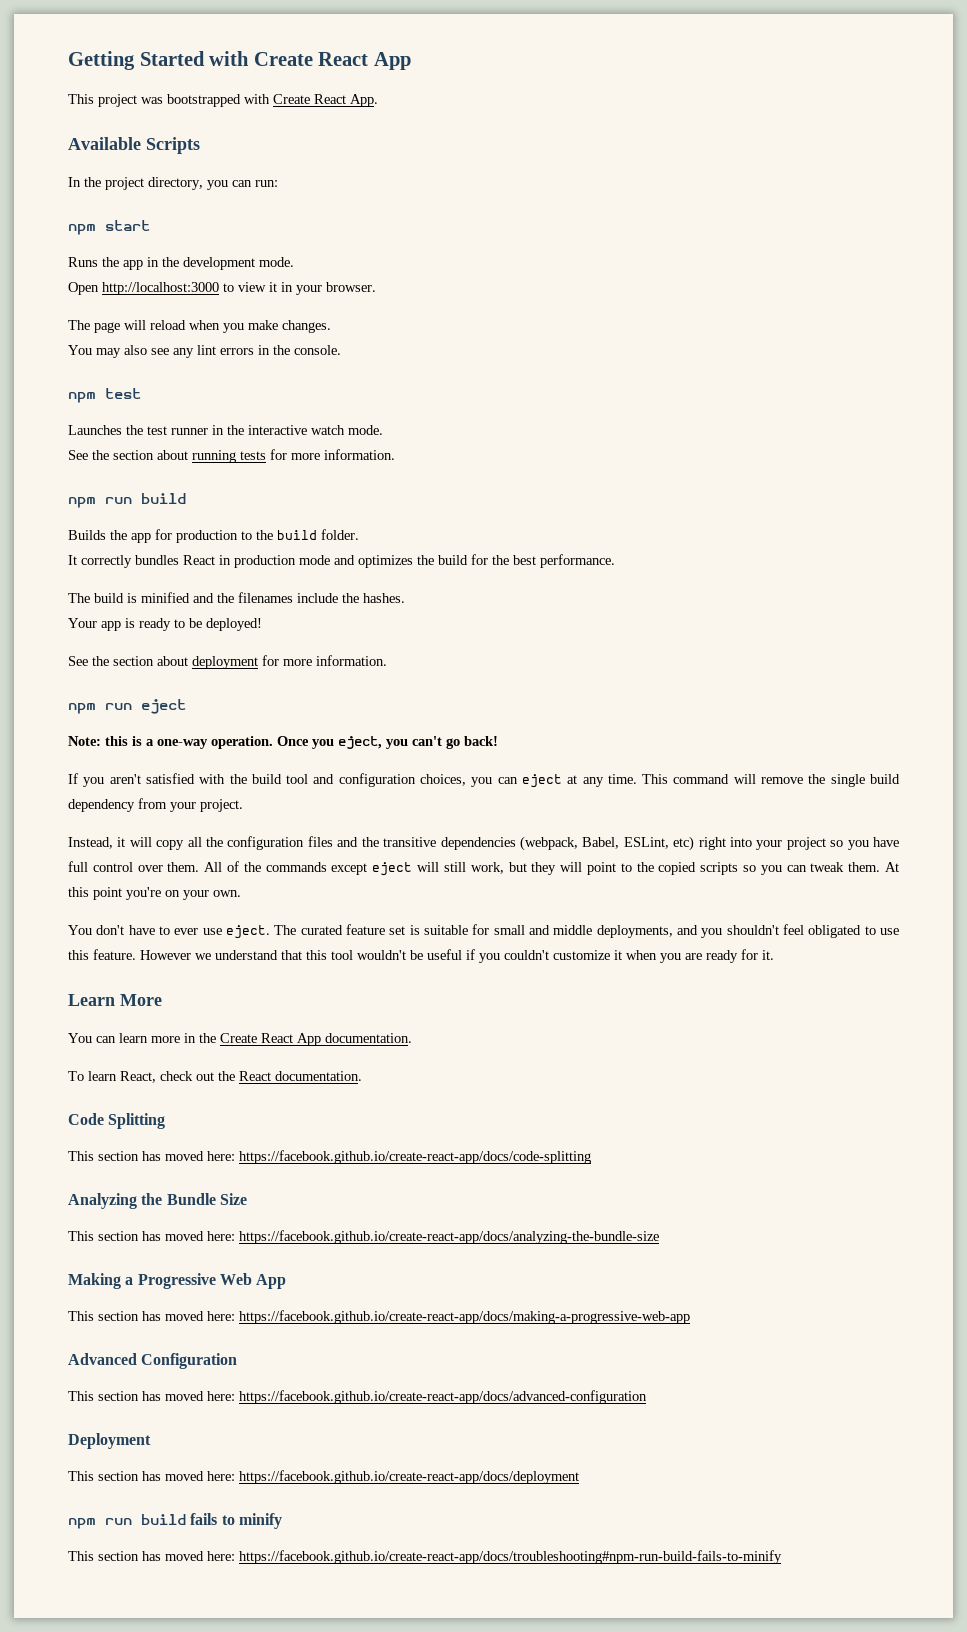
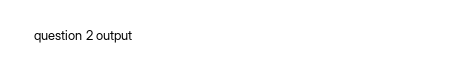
- Getting Started with Create React App
- This project was bootstrapped with Create React App.
- Available Scripts
- In the project directory, you can run:
- npm start
- Runs the app in the development mode.
- Open http://localhost:3000 to view it in your browser.
- The page will reload when you make changes.
- You may also see any lint errors in the console.
- npm test
- Launches the test runner in the interactive watch mode.
- See the section about running tests for more information.
- npm run build
- Builds the app for production to the build folder.
- It correctly bundles React in production mode and optimizes the build for the best performance.
- The build is minified and the filenames include the hashes.
- Your app is ready to be deployed!
- See the section about deployment for more information.
- npm run eject
- Note: this is a one-way operation. Once you eject, you can't go back!
- If you aren't satisfied with the build tool and configuration choices, you can eject at any time. This command will remove the single build dependency from your project.
- Instead, it will copy all the configuration files and the transitive dependencies (webpack, Babel, ESLint, etc) right into your project so you have full control over them. All of the commands except eject will still work, but they will point to the copied scripts so you can tweak them. At this point you're on your own.
- You don't have to ever use eject. The curated feature set is suitable for small and middle deployments, and you shouldn't feel obligated to use this feature. However we understand that this tool wouldn't be useful if you couldn't customize it when you are ready for it.
- Learn More
- You can learn more in the Create React App documentation.
- To learn React, check out the React documentation.
- Code Splitting
- This section has moved here: https://facebook.github.io/create-react-app/docs/code-splitting
- Analyzing the Bundle Size
- This section has moved here: https://facebook.github.io/create-react-app/docs/analyzing-the-bundle-size
- Making a Progressive Web App
- This section has moved here: https://facebook.github.io/create-react-app/docs/making-a-progressive-web-app
- Advanced Configuration
- This section has moved here: https://facebook.github.io/create-react-app/docs/advanced-configuration
- Deployment
- This section has moved here: https://facebook.github.io/create-react-app/docs/deployment
- npm run build fails to minify
- This section has moved here: https://facebook.github.io/create-react-app/docs/troubleshooting#npm-run-build-fails-to-minify
+ question 2 output

